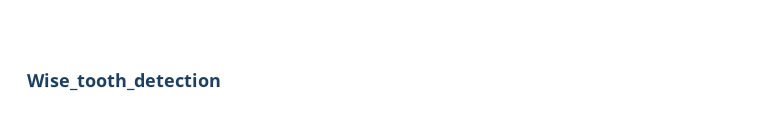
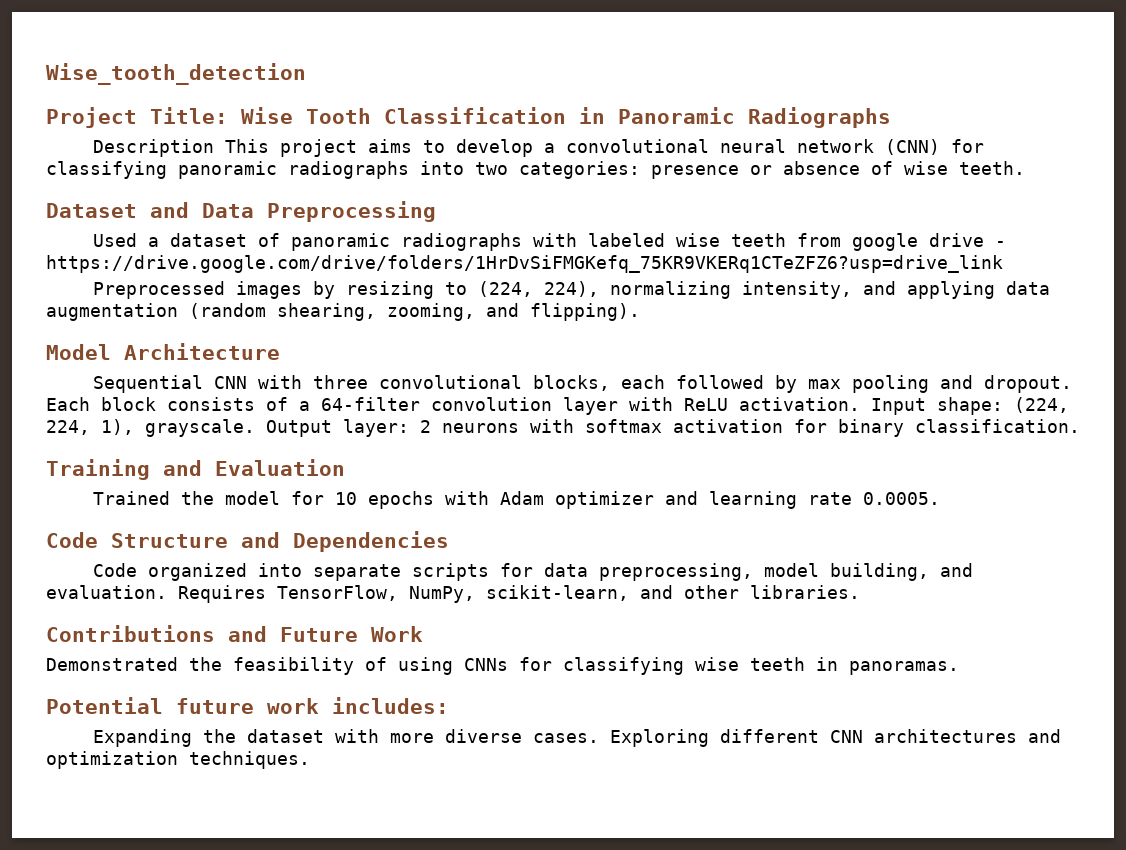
+ Project Title: Wise Tooth Classification in Panoramic Radiographs
+ Description This project aims to develop a convolutional neural network (CNN) for classifying panoramic radiographs into two categories: presence or absence of wise teeth.
+ Dataset and Data Preprocessing
+ Used a dataset of panoramic radiographs with labeled wise teeth from google drive - https://drive.google.com/drive/folders/1HrDvSiFMGKefq_75KR9VKERq1CTeZFZ6?usp=drive_link
+ Preprocessed images by resizing to (224, 224), normalizing intensity, and applying data augmentation (random shearing, zooming, and flipping).
+ Model Architecture
+ Sequential CNN with three convolutional blocks, each followed by max pooling and dropout. Each block consists of a 64-filter convolution layer with ReLU activation. Input shape: (224, 224, 1), grayscale. Output layer: 2 neurons with softmax activation for binary classification.
+ Training and Evaluation
+ Trained the model for 10 epochs with Adam optimizer and learning rate 0.0005.
+ Code Structure and Dependencies
+ Code organized into separate scripts for data preprocessing, model building, and evaluation. Requires TensorFlow, NumPy, scikit-learn, and other libraries.
+ Contributions and Future Work
+ Demonstrated the feasibility of using CNNs for classifying wise teeth in panoramas.
+ Potential future work includes:
+ Expanding the dataset with more diverse cases. Exploring different CNN architectures and optimization techniques.

